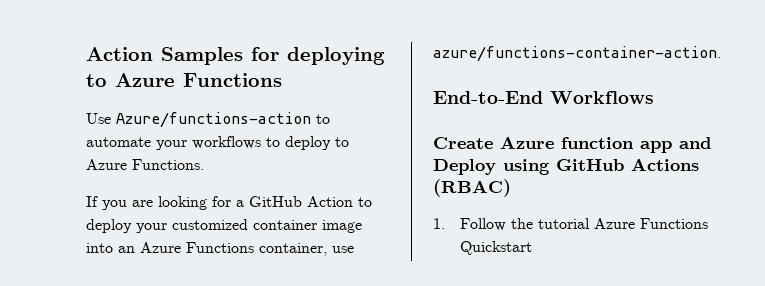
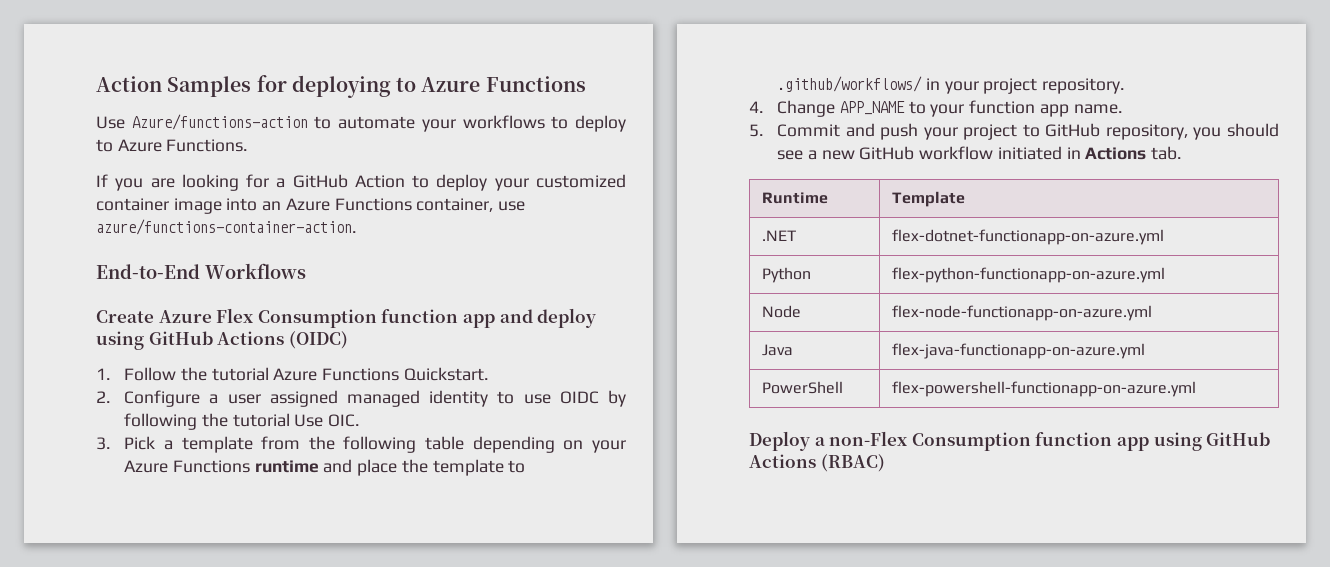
- Create Azure function app and Deploy using GitHub Actions (RBAC)
+ Create Azure Flex Consumption function app and deploy using GitHub Actions (OIDC)
- 1. Follow the tutorial Azure Functions Quickstart
+ 1. Follow the tutorial Azure Functions Quickstart.
+ 2. Configure a user assigned managed identity to use OIDC by following the tutorial Use OIC.
+ 3. Pick a template from the following table depending on your Azure Functions runtime and place the template to .github/workflows/ in your project repository.
+ 4. Change APP_NAME to your function app name.
+ 5. Commit and push your project to GitHub repository, you should see a new GitHub workflow initiated in Actions tab.
+ Runtime | Template
+ .NET | flex-dotnet-functionapp-on-azure.yml
+ Python | flex-python-functionapp-on-azure.yml
+ Node | flex-node-functionapp-on-azure.yml
+ Java | flex-java-functionapp-on-azure.yml
+ PowerShell | flex-powershell-functionapp-on-azure.yml
+ Deploy a non-Flex Consumption function app using GitHub Actions (RBAC)

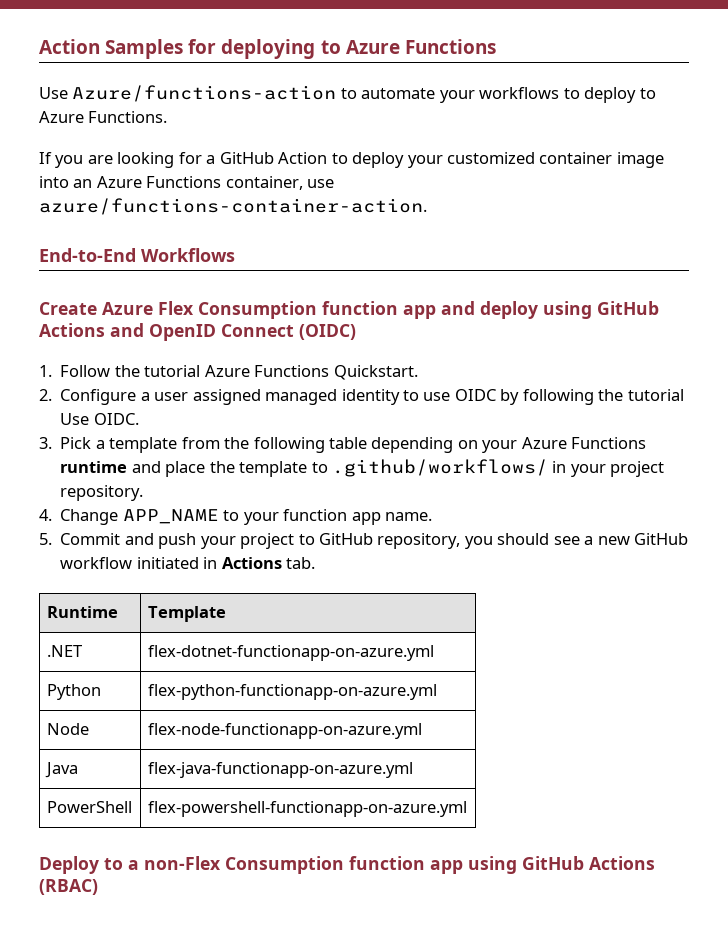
- Create Azure Flex Consumption function app and deploy using GitHub Actions (OIDC)
+ Create Azure Flex Consumption function app and deploy using GitHub Actions and OpenID Connect (OIDC)
- 2. Configure a user assigned managed identity to use OIDC by following the tutorial Use OIC.
+ 2. Configure a user assigned managed identity to use OIDC by following the tutorial Use OIDC.
- Deploy a non-Flex Consumption function app using GitHub Actions (RBAC)
+ Deploy to a non-Flex Consumption function app using GitHub Actions (RBAC)

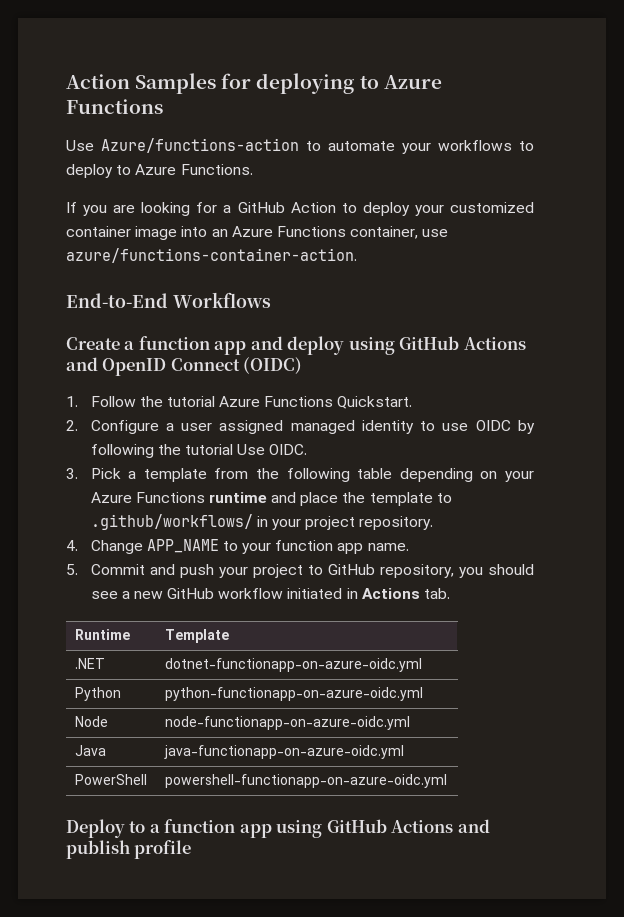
- Create Azure Flex Consumption function app and deploy using GitHub Actions and OpenID Connect (OIDC)
+ Create a function app and deploy using GitHub Actions and OpenID Connect (OIDC)
- .NET | flex-dotnet-functionapp-on-azure.yml
+ .NET | dotnet-functionapp-on-azure-oidc.yml
- Python | flex-python-functionapp-on-azure.yml
+ Python | python-functionapp-on-azure-oidc.yml
- Node | flex-node-functionapp-on-azure.yml
+ Node | node-functionapp-on-azure-oidc.yml
- Java | flex-java-functionapp-on-azure.yml
+ Java | java-functionapp-on-azure-oidc.yml
- PowerShell | flex-powershell-functionapp-on-azure.yml
+ PowerShell | powershell-functionapp-on-azure-oidc.yml
- Deploy to a non-Flex Consumption function app using GitHub Actions (RBAC)
+ Deploy to a function app using GitHub Actions and publish profile

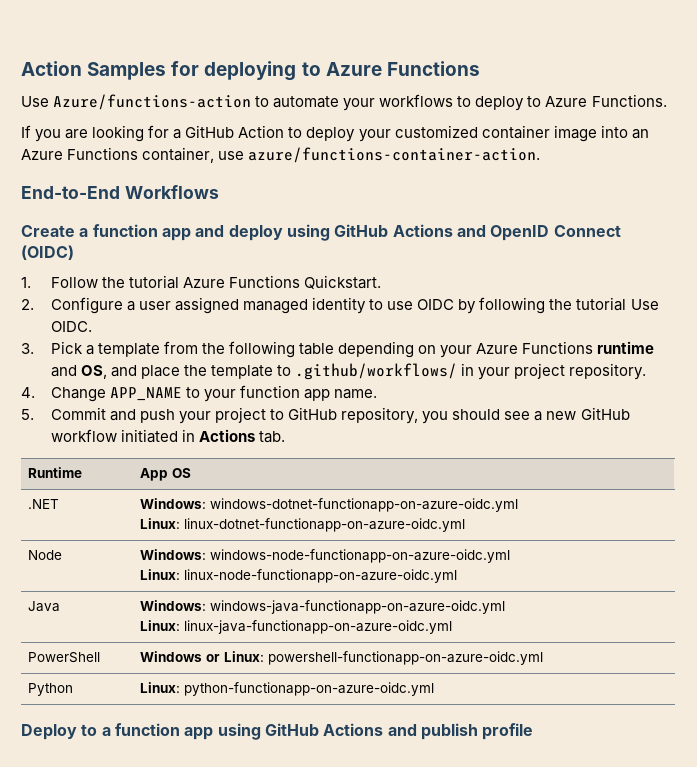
- 3. Pick a template from the following table depending on your Azure Functions runtime and place the template to .github/workflows/ in your project repository.
+ 3. Pick a template from the following table depending on your Azure Functions runtime and OS, and place the template to .github/workflows/ in your project repository.
- Runtime | Template
+ Runtime | App OS
- .NET | dotnet-functionapp-on-azure-oidc.yml
+ .NET | Windows: windows-dotnet-functionapp-on-azure-oidc.yml
+ Linux: linux-dotnet-functionapp-on-azure-oidc.yml
+ Node | Windows: windows-node-functionapp-on-azure-oidc.yml
+ Linux: linux-node-functionapp-on-azure-oidc.yml
+ Java | Windows: windows-java-functionapp-on-azure-oidc.yml
+ Linux: linux-java-functionapp-on-azure-oidc.yml
+ PowerShell | Windows or Linux: powershell-functionapp-on-azure-oidc.yml
- Python | python-functionapp-on-azure-oidc.yml
+ Python | Linux: python-functionapp-on-azure-oidc.yml
- Node | node-functionapp-on-azure-oidc.yml
- Java | java-functionapp-on-azure-oidc.yml
- PowerShell | powershell-functionapp-on-azure-oidc.yml

